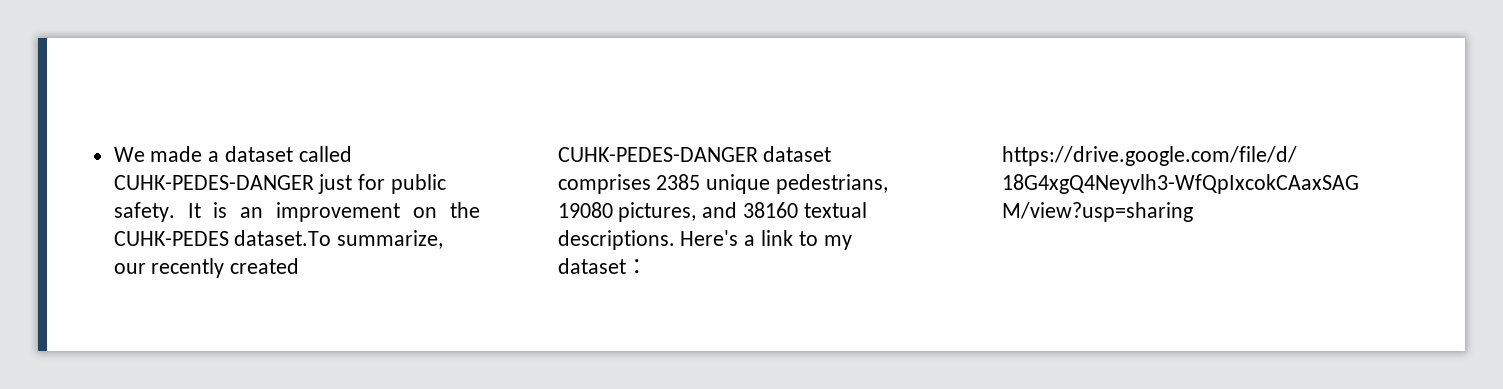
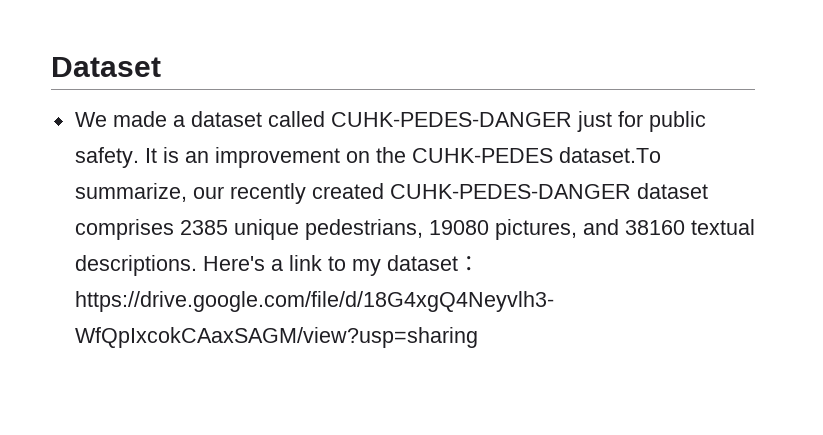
+ Dataset

